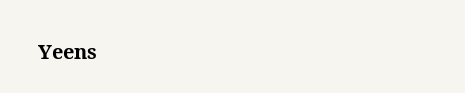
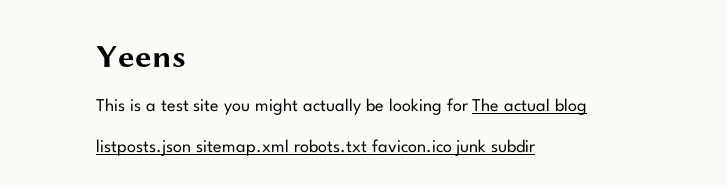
+ This is a test site you might actually be looking for The actual blog
+ listposts.json sitemap.xml robots.txt favicon.ico junk subdir

